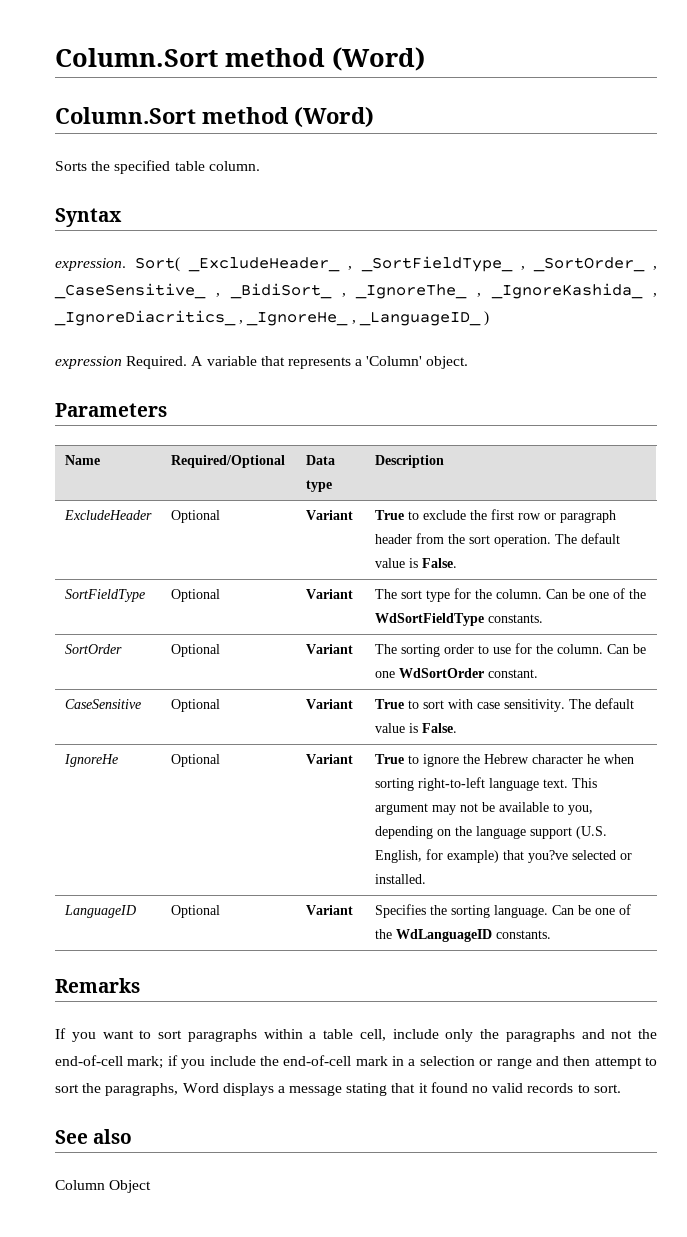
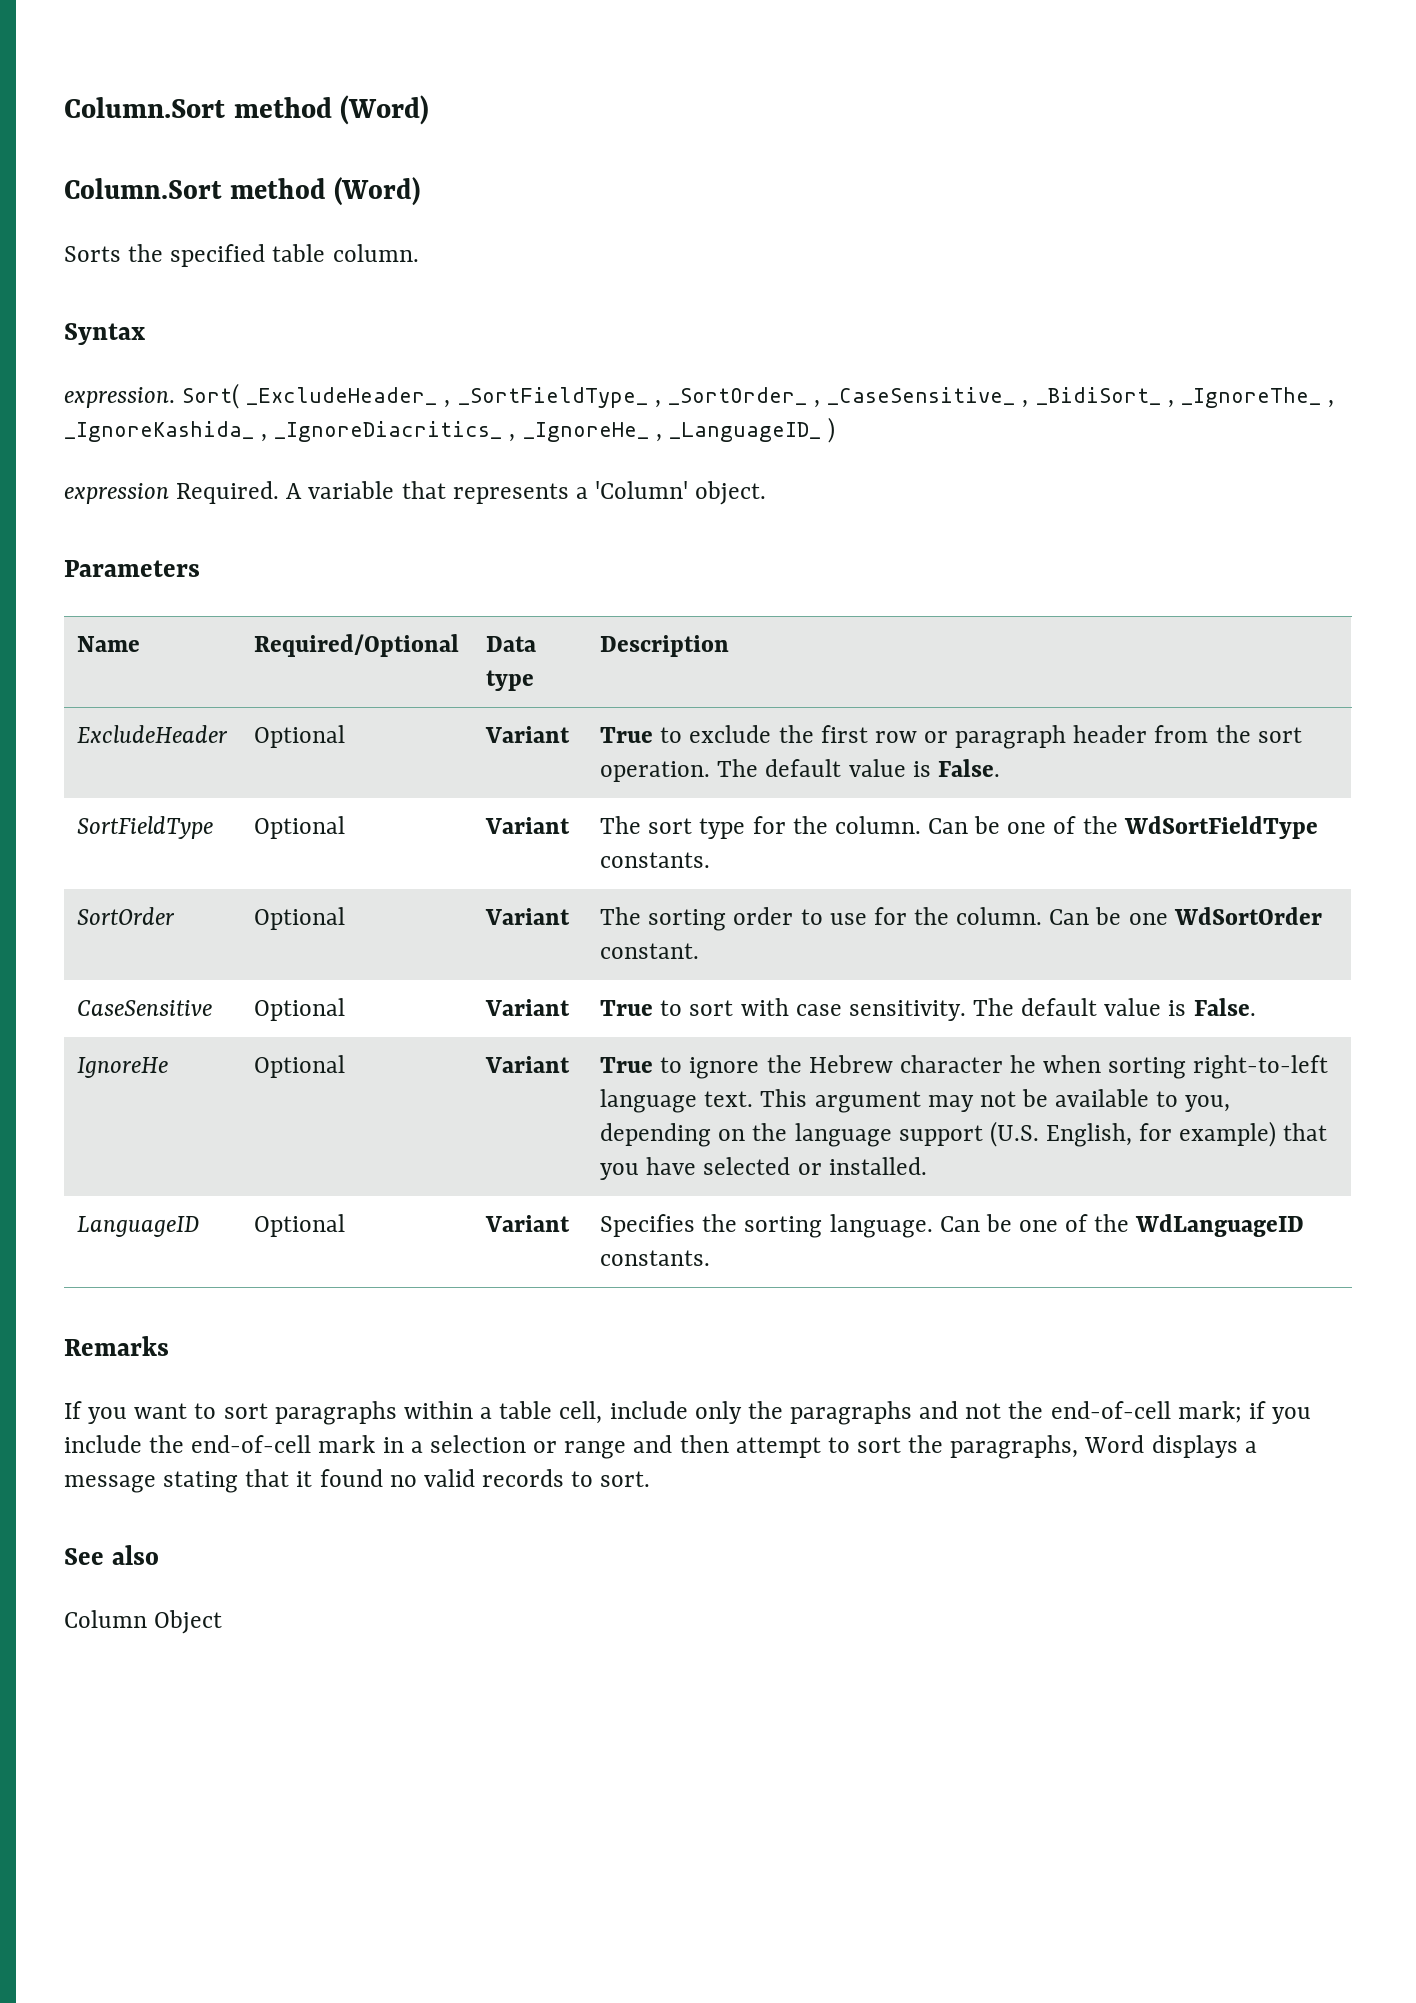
- IgnoreHe | Optional | Variant | True to ignore the Hebrew character he when sorting right-to-left language text. This argument may not be available to you, depending on the language support (U.S. English, for example) that you?ve selected or installed.
+ IgnoreHe | Optional | Variant | True to ignore the Hebrew character he when sorting right-to-left language text. This argument may not be available to you, depending on the language support (U.S. English, for example) that you have selected or installed.

